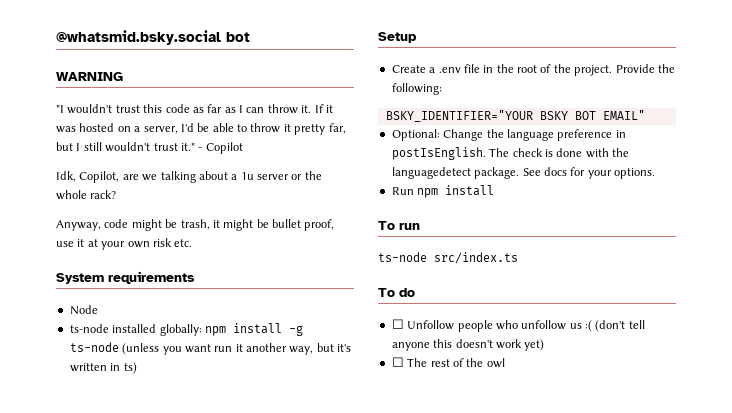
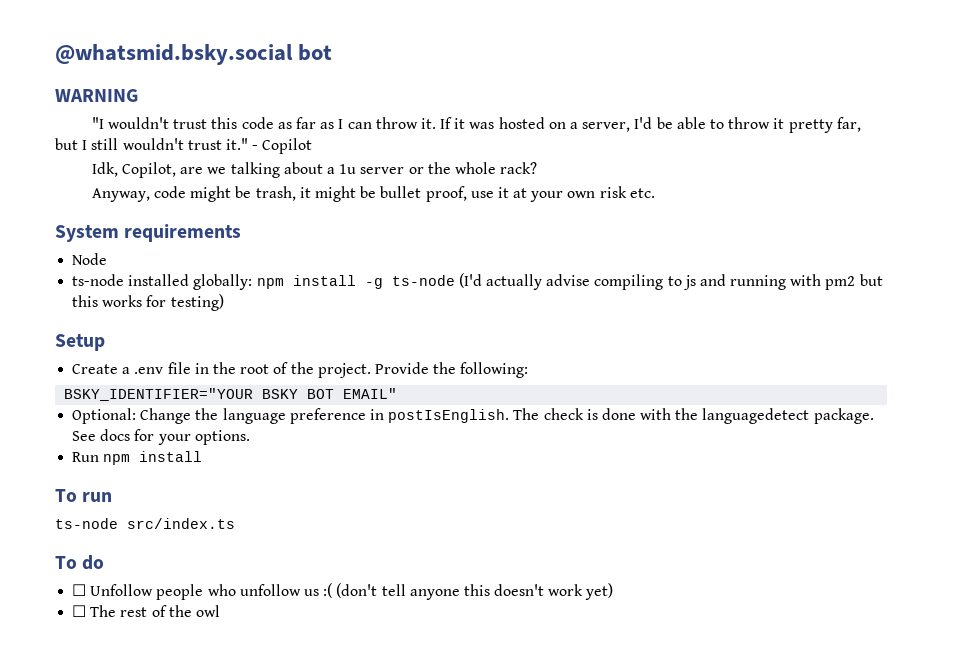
- ts-node installed globally: npm install -g ts-node (unless you want run it another way, but it's written in ts)
+ ts-node installed globally: npm install -g ts-node (I'd actually advise compiling to js and running with pm2 but this works for testing)

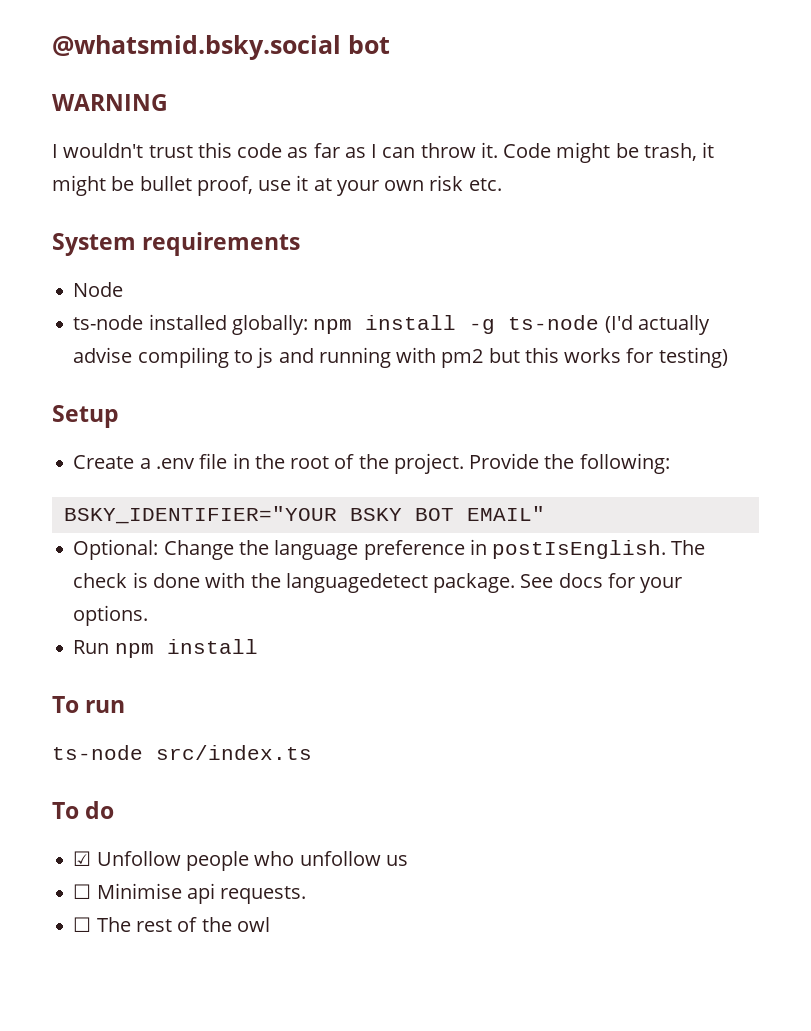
- "I wouldn't trust this code as far as I can throw it.
+ I wouldn't trust this code as far as I can throw it.
- If it was hosted on a server, I'd be able to throw it pretty far, but I still wouldn't trust it." - Copilot
- Idk, Copilot, are we talking about a 1u server or the whole rack?
- Anyway, code might be trash, it might be bullet proof, use it at your own risk etc.
+ Code might be trash, it might be bullet proof, use it at your own risk etc.
- ☐ Unfollow people who unfollow us :( (don't tell anyone this doesn't work yet)
+ ☑ Unfollow people who unfollow us
+ ☐ Minimise api requests.

